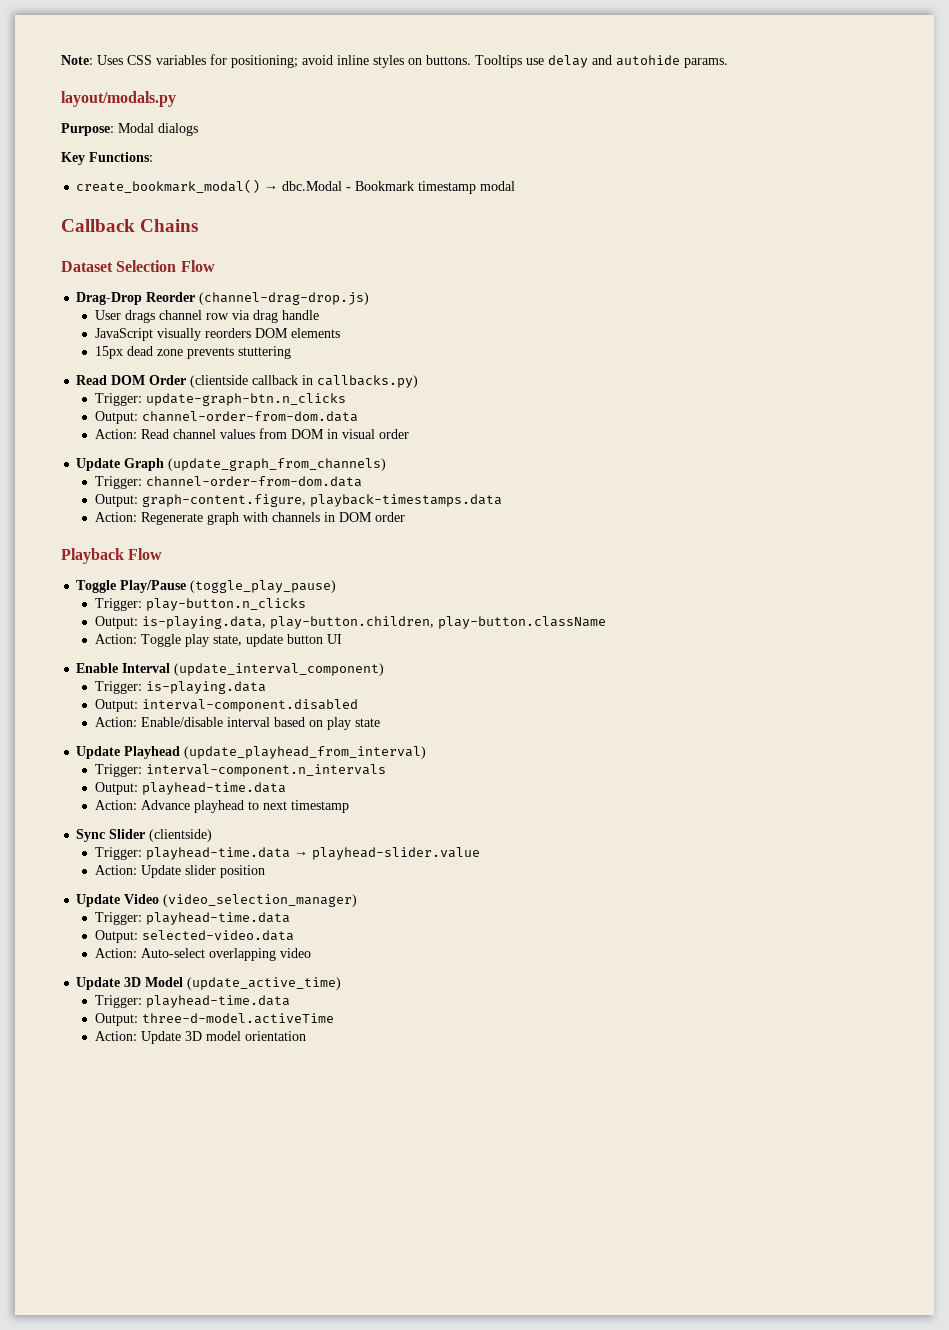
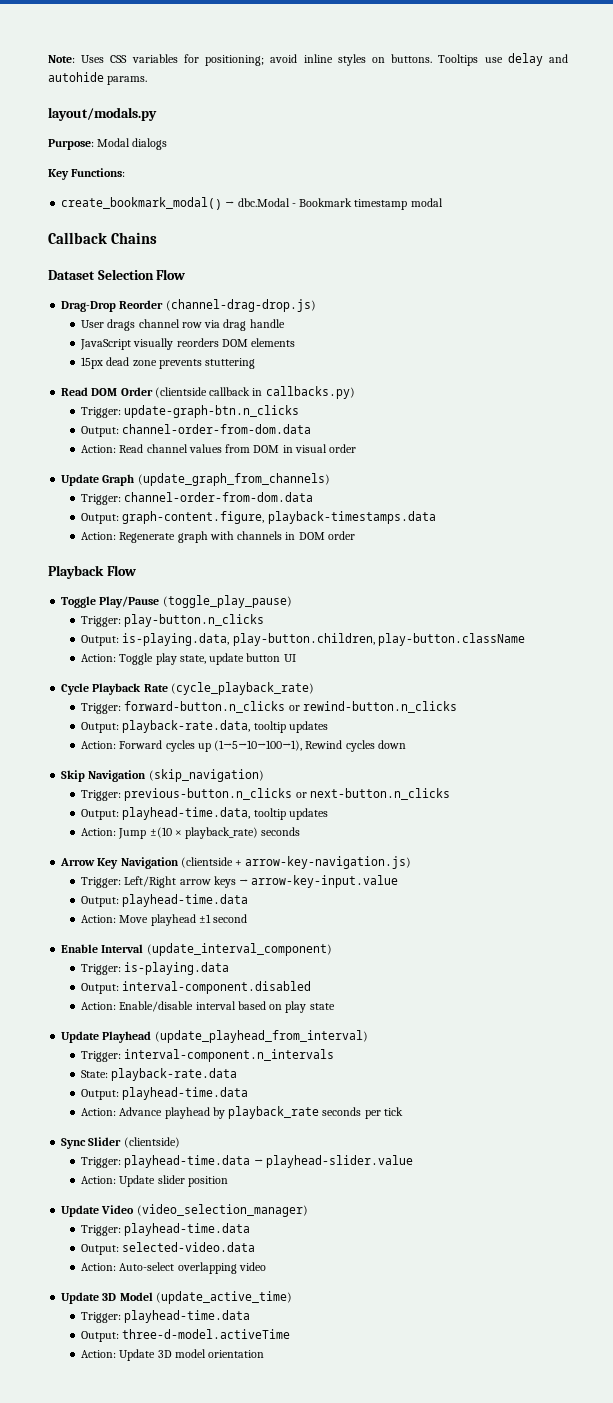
+ Cycle Playback Rate (cycle_playback_rate)
+ Trigger: forward-button.n_clicks or rewind-button.n_clicks
+ Output: playback-rate.data, tooltip updates
+ Action: Forward cycles up (1→5→10→100→1), Rewind cycles down
+ Skip Navigation (skip_navigation)
+ Trigger: previous-button.n_clicks or next-button.n_clicks
+ Output: playhead-time.data, tooltip updates
+ Action: Jump ±(10 × playback_rate) seconds
+ Arrow Key Navigation (clientside + arrow-key-navigation.js)
+ Trigger: Left/Right arrow keys → arrow-key-input.value
+ Output: playhead-time.data
+ Action: Move playhead ±1 second
+ State: playback-rate.data
- Action: Advance playhead to next timestamp
+ Action: Advance playhead by playback_rate seconds per tick

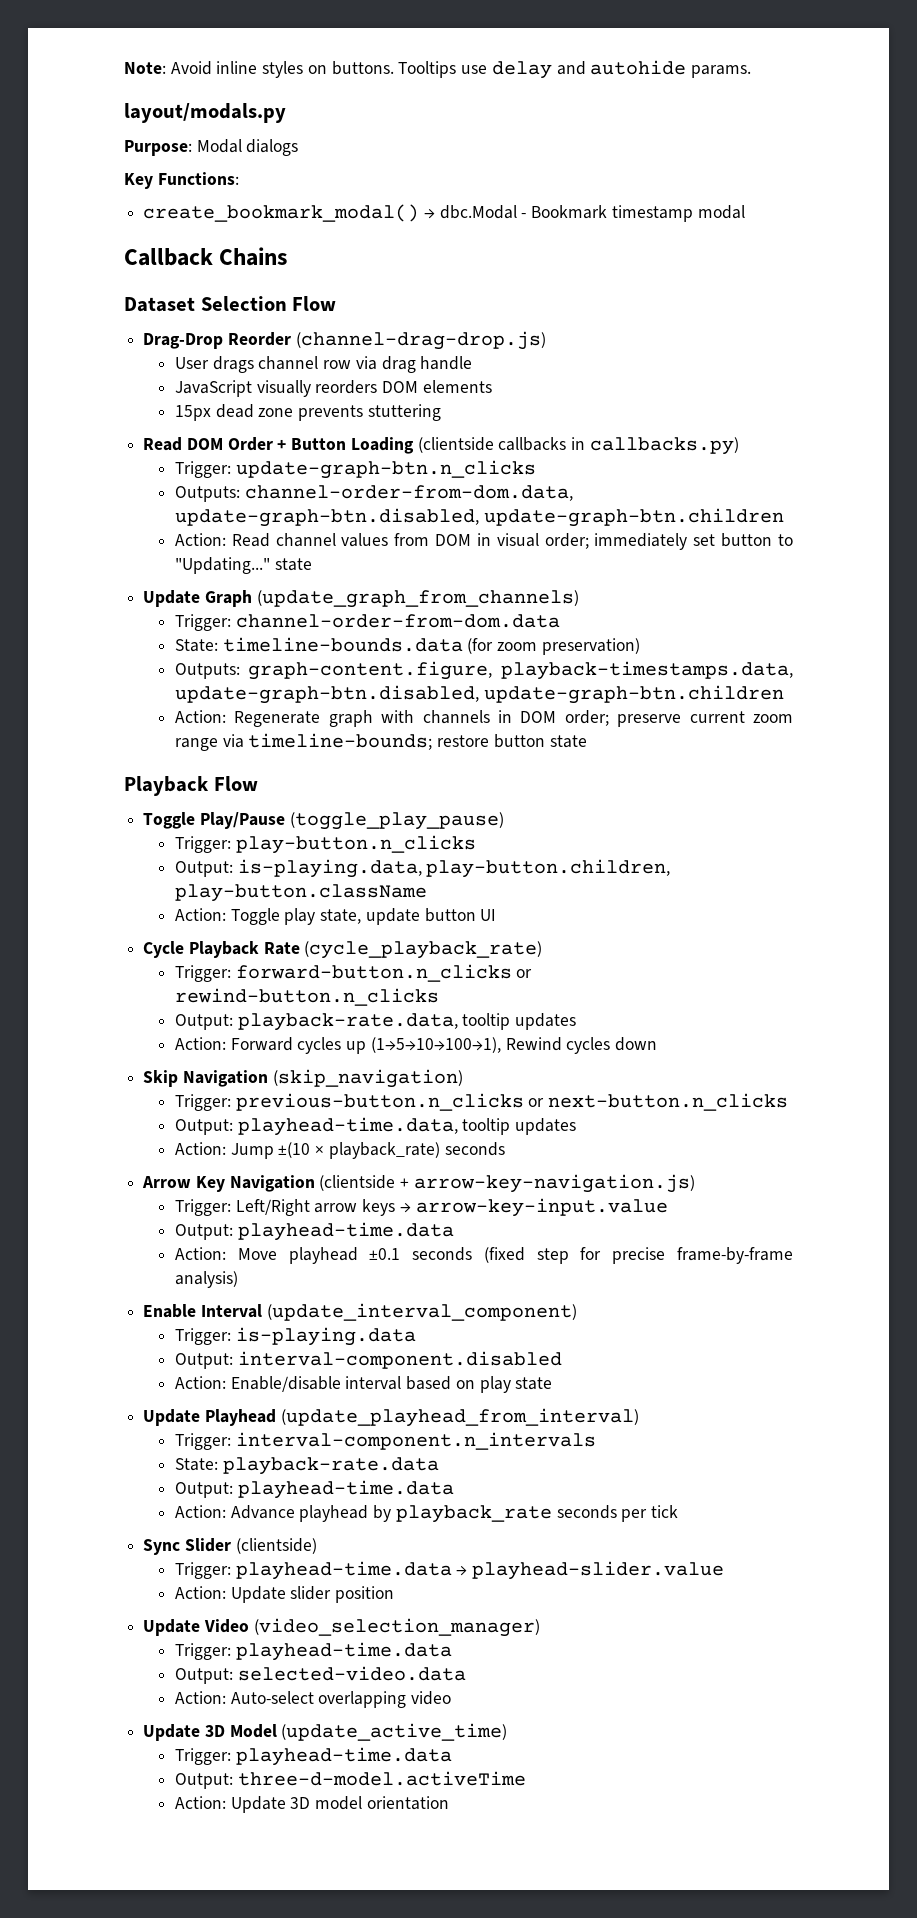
- Note: Uses CSS variables for positioning; avoid inline styles on buttons.
+ Note: Avoid inline styles on buttons.
- Read DOM Order (clientside callback in callbacks.py)
+ Read DOM Order + Button Loading (clientside callbacks in callbacks.py)
- Output: channel-order-from-dom.data
+ Outputs: channel-order-from-dom.data, update-graph-btn.disabled, update-graph-btn.children
- Action: Read channel values from DOM in visual order
+ Action: Read channel values from DOM in visual order; immediately set button to "Updating..." state
- Output: graph-content.figure, playback-timestamps.data
+ State: timeline-bounds.data (for zoom preservation)
+ Outputs: graph-content.figure, playback-timestamps.data, update-graph-btn.disabled, update-graph-btn.children
- Action: Regenerate graph with channels in DOM order
+ Action: Regenerate graph with channels in DOM order; preserve current zoom range via timeline-bounds; restore button state
- Action: Move playhead ±1 second
+ Action: Move playhead ±0.1 seconds (fixed step for precise frame-by-frame analysis)

